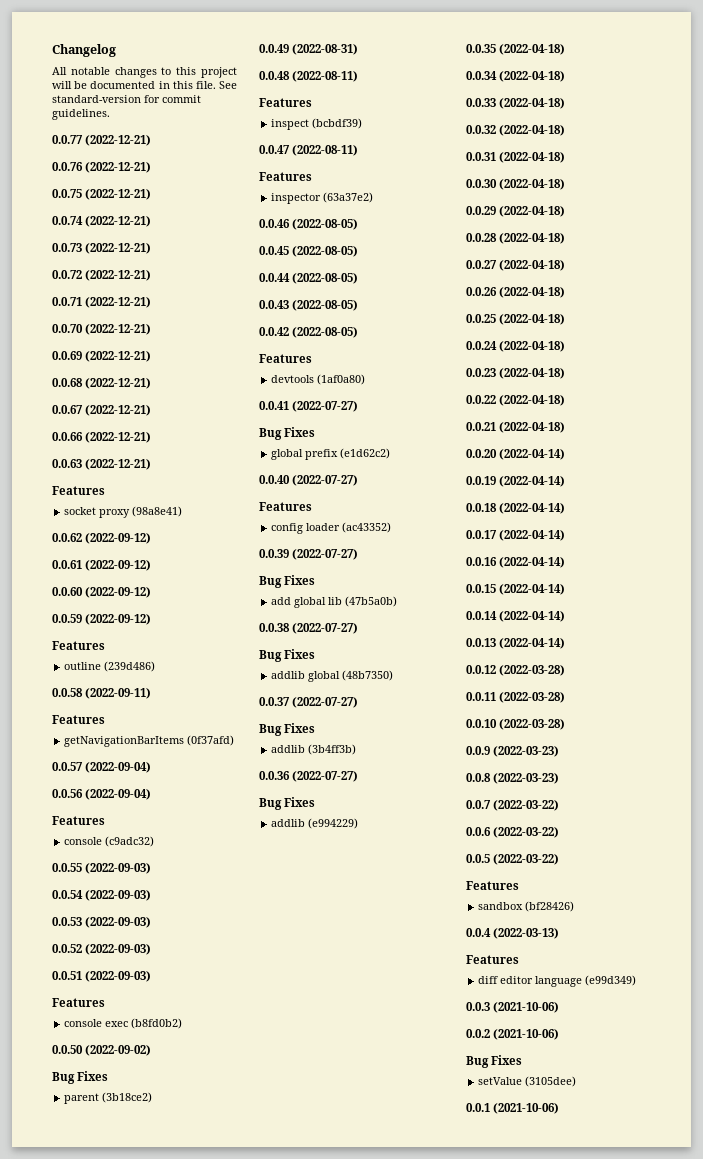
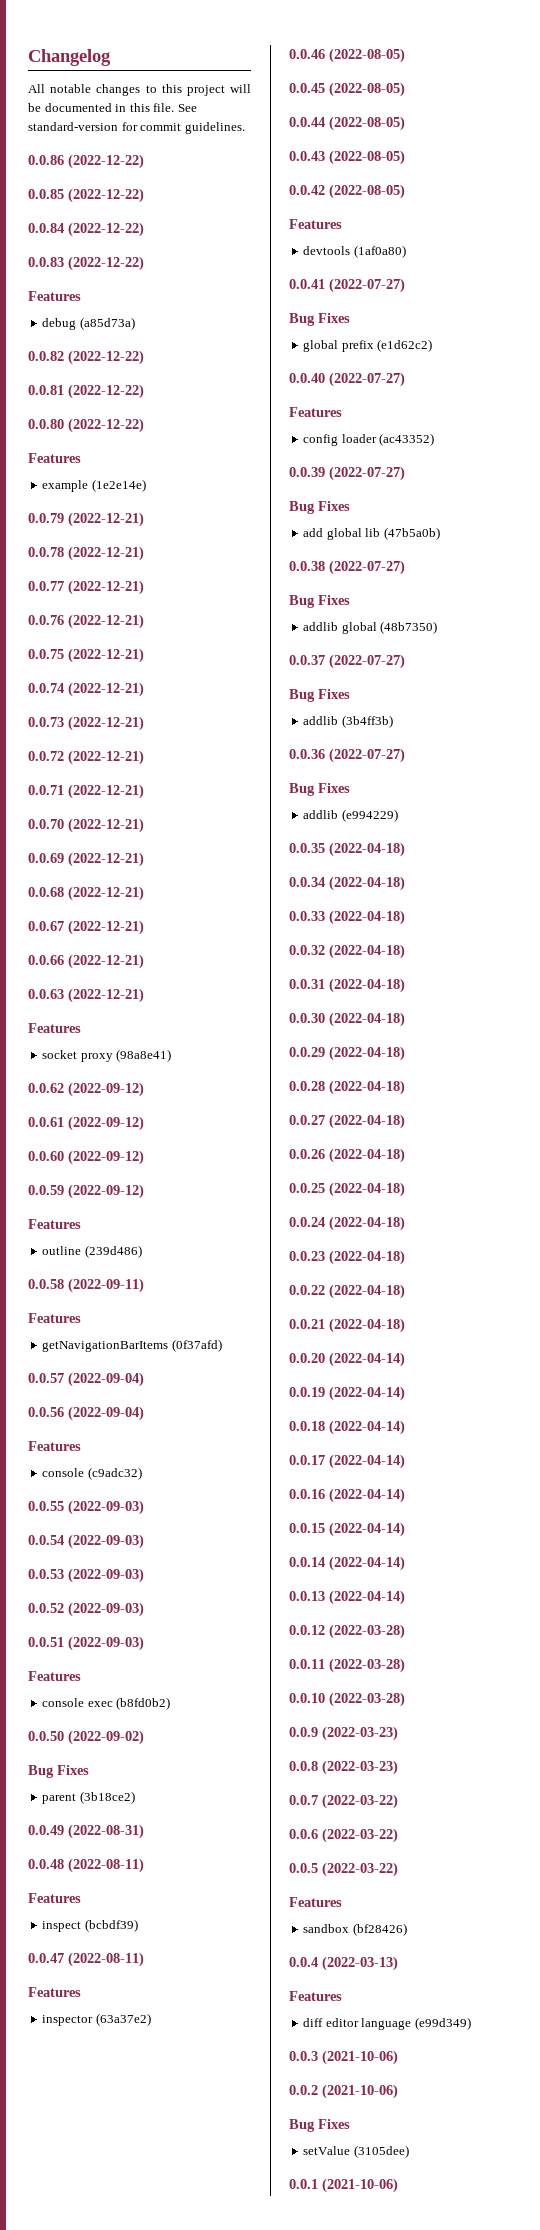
+ 0.0.86 (2022-12-22)
+ 0.0.85 (2022-12-22)
+ 0.0.84 (2022-12-22)
+ 0.0.83 (2022-12-22)
+ Features
+ debug (a85d73a)
+ 0.0.82 (2022-12-22)
+ 0.0.81 (2022-12-22)
+ 0.0.80 (2022-12-22)
+ Features
+ example (1e2e14e)
+ 0.0.79 (2022-12-21)
+ 0.0.78 (2022-12-21)

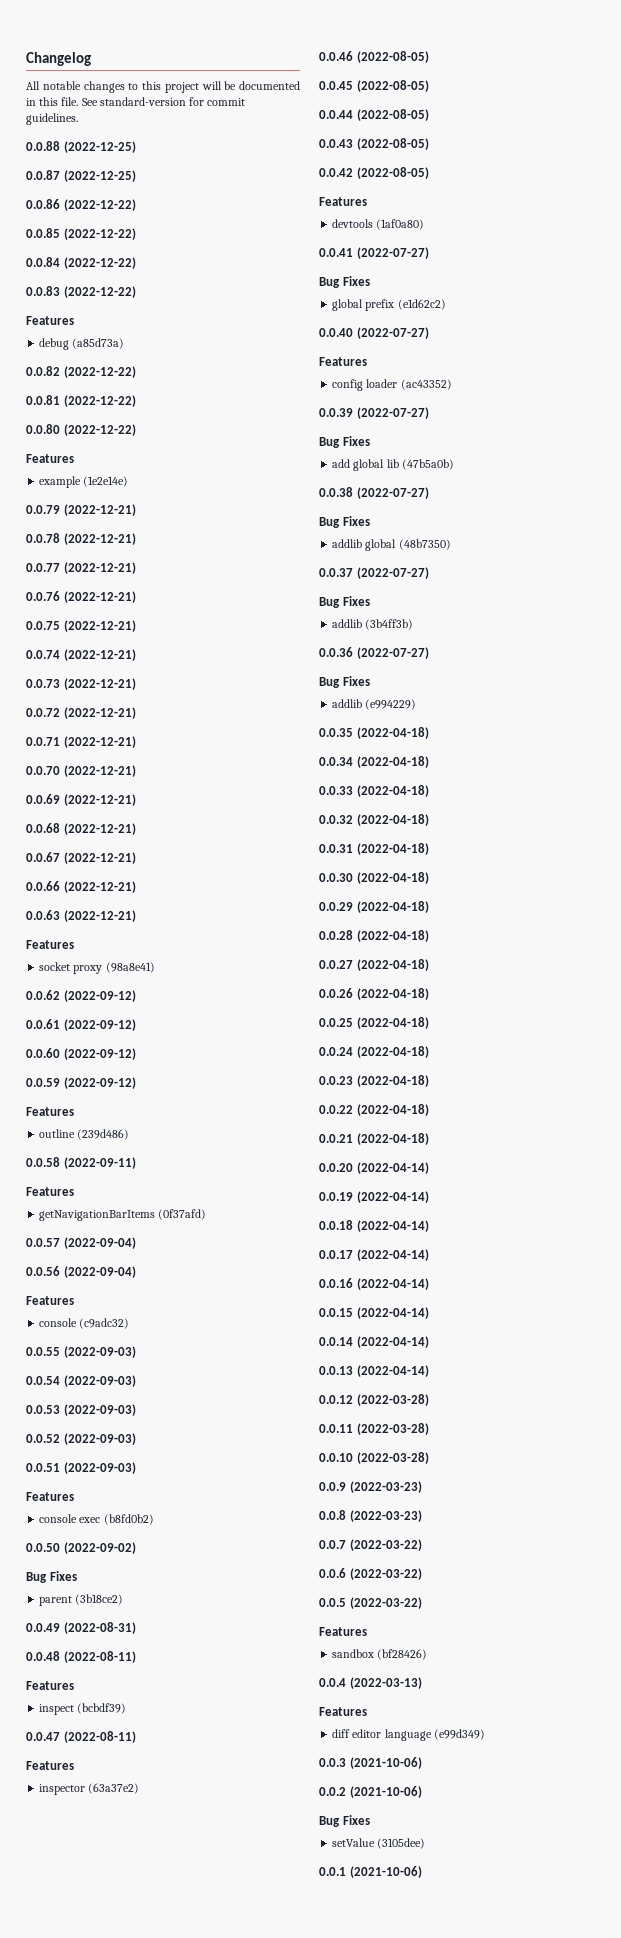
+ 0.0.88 (2022-12-25)
+ 0.0.87 (2022-12-25)

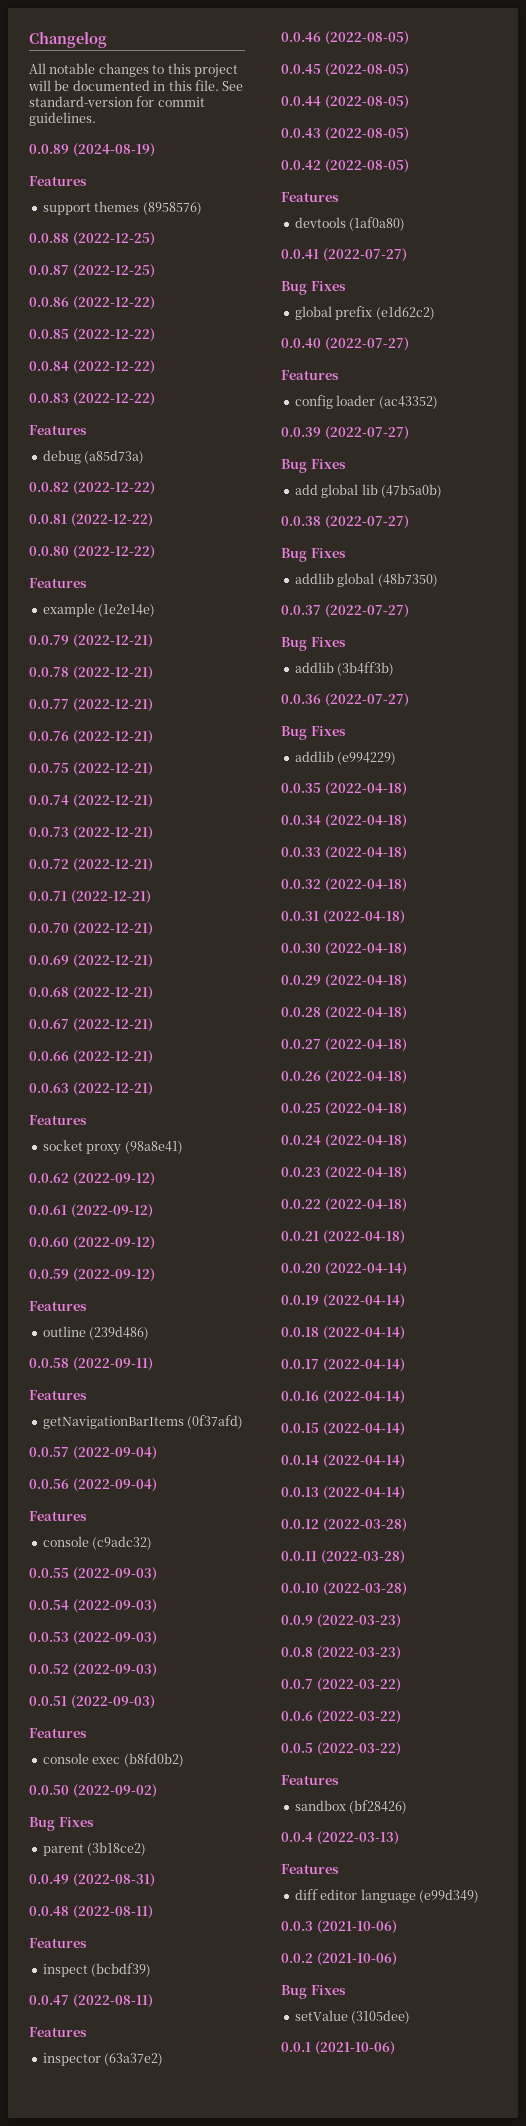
+ 0.0.89 (2024-08-19)
+ Features
+ support themes (8958576)

